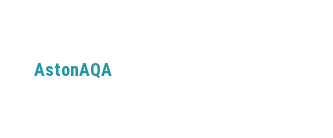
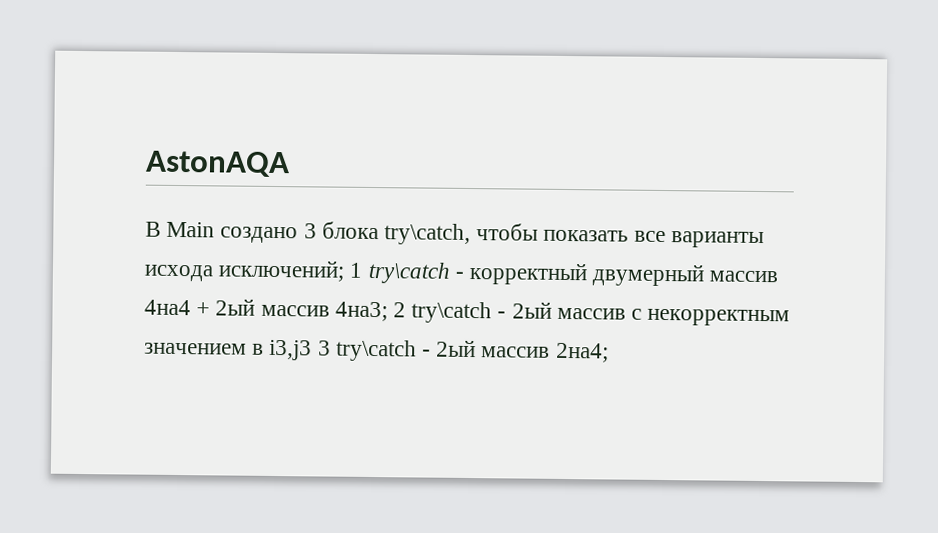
+ В Main создано 3 блока try\catch, чтобы показать все варианты исхода исключений; 1 try\catch - корректный двумерный массив 4на4 + 2ый массив 4на3; 2 try\catch - 2ый массив с некорректным значением в i3,j3 3 try\catch - 2ый массив 2на4;

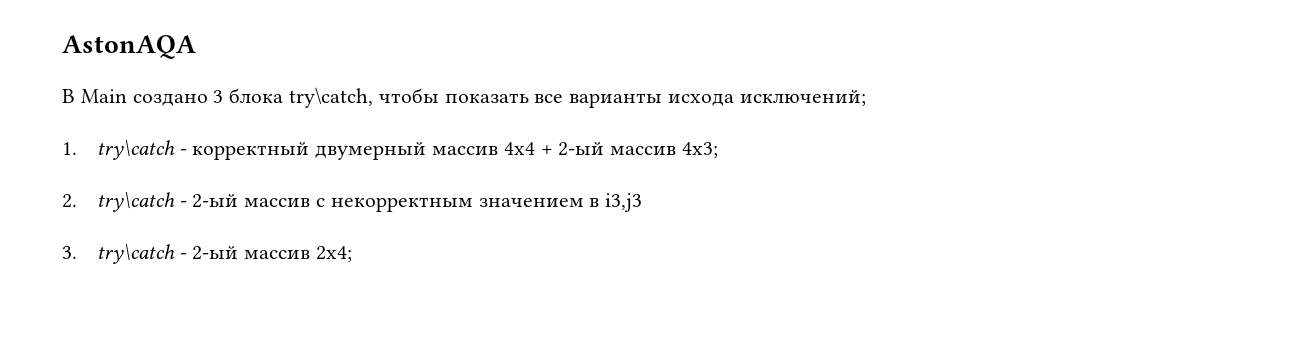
- В Main создано 3 блока try\catch, чтобы показать все варианты исхода исключений; 1 try\catch - корректный двумерный массив 4на4 + 2ый массив 4на3; 2 try\catch - 2ый массив с некорректным значением в i3,j3 3 try\catch - 2ый массив 2на4;
+ В Main создано 3 блока try\catch, чтобы показать все варианты исхода исключений;
+ 1. try\catch - корректный двумерный массив 4x4 + 2-ый массив 4x3;
+ 2. try\catch - 2-ый массив с некорректным значением в i3,j3
+ 3. try\catch - 2-ый массив 2x4;

